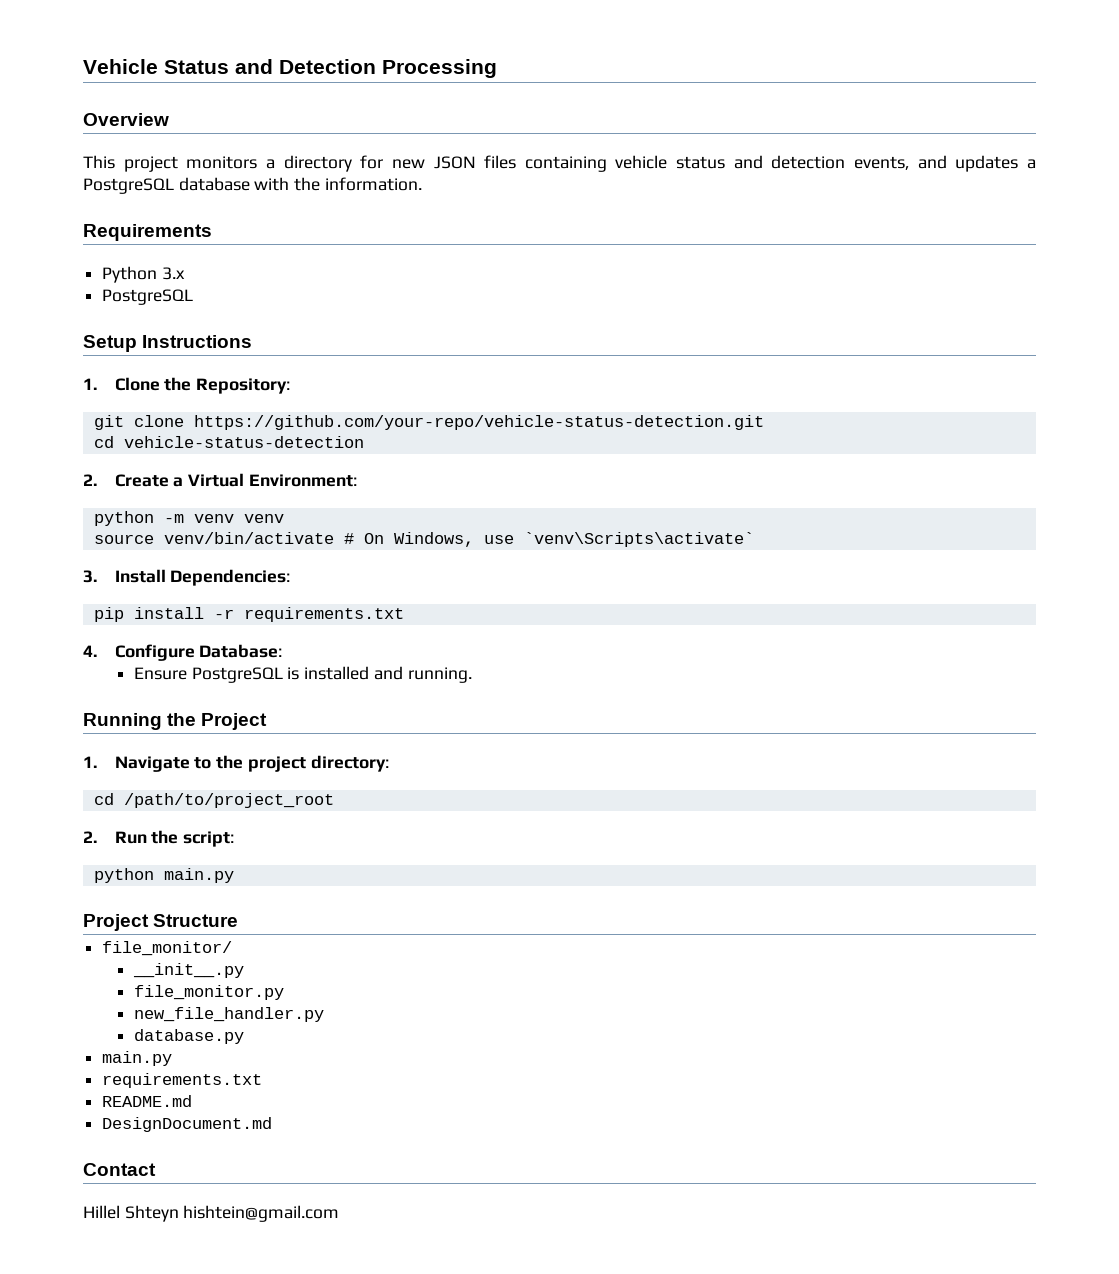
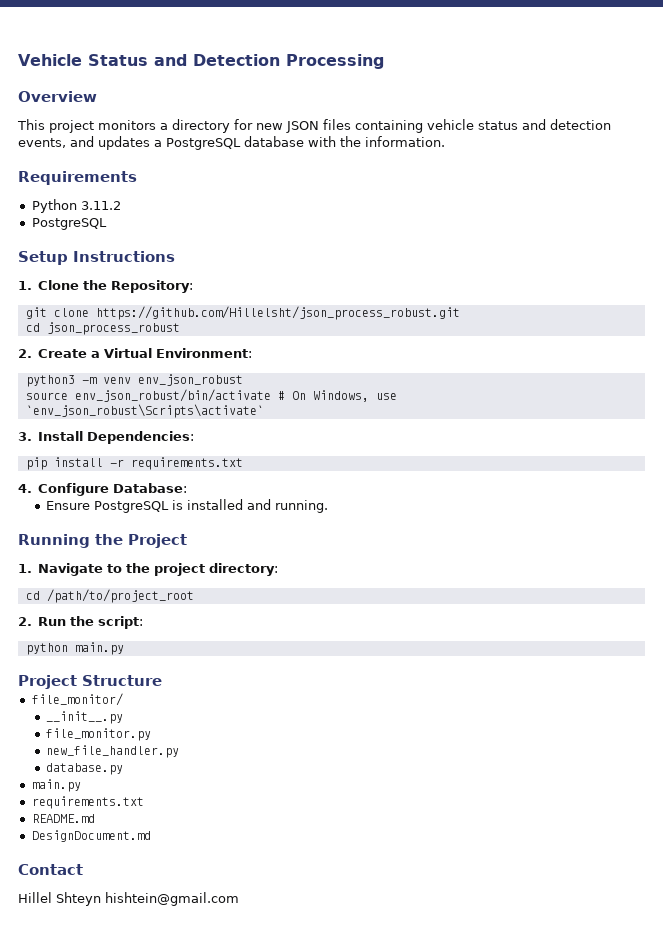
- Python 3.x
+ Python 3.11.2
- git clone https://github.com/your-repo/vehicle-status-detection.git
- cd vehicle-status-detection
+ git clone https://github.com/Hillelsht/json_process_robust.git
+ cd json_process_robust
- python -m venv venv
+ python3 -m venv env_json_robust
- source venv/bin/activate # On Windows, use `venv\Scripts\activate`
+ source env_json_robust/bin/activate # On Windows, use `env_json_robust\Scripts\activate`

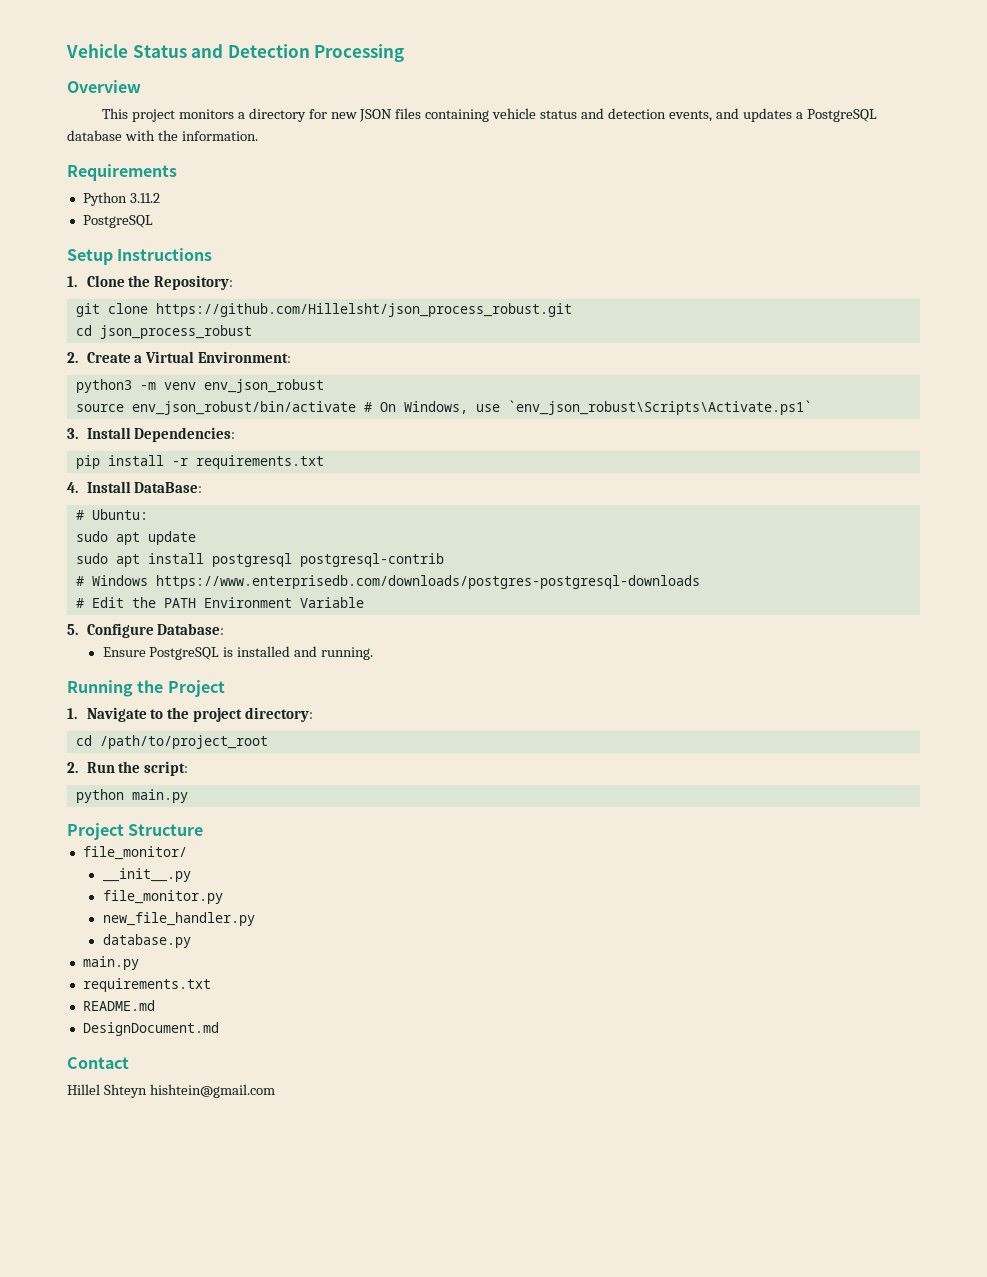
- source env_json_robust/bin/activate # On Windows, use `env_json_robust\Scripts\activate`
+ source env_json_robust/bin/activate # On Windows, use `env_json_robust\Scripts\Activate.ps1`
- 4. Configure Database:
+ 4. Install DataBase:
+ # Ubuntu:
+ sudo apt update
+ sudo apt install postgresql postgresql-contrib
+ # Windows https://www.enterprisedb.com/downloads/postgres-postgresql-downloads
+ # Edit the PATH Environment Variable
+ 5. Configure Database:

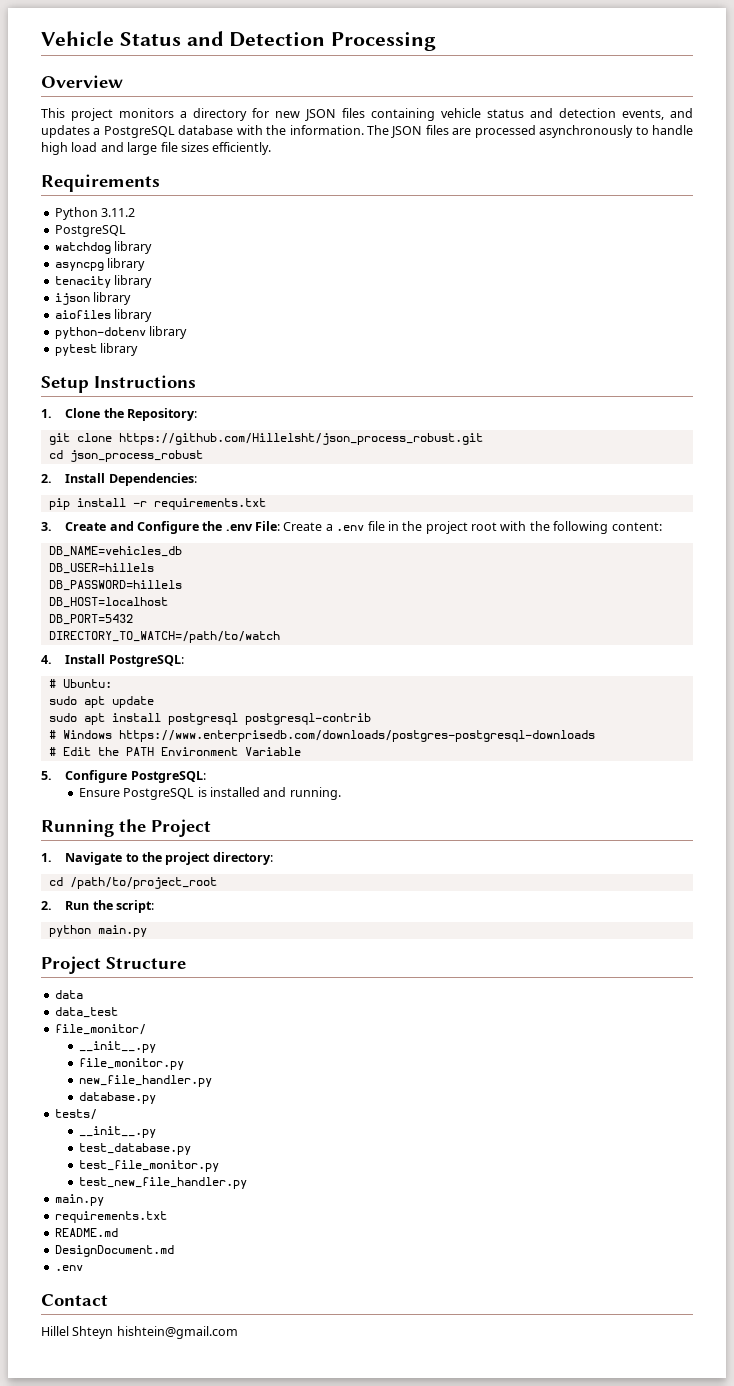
- This project monitors a directory for new JSON files containing vehicle status and detection events, and updates a PostgreSQL database with the information.
+ This project monitors a directory for new JSON files containing vehicle status and detection events, and updates a PostgreSQL database with the information. The JSON files are processed asynchronously to handle high load and large file sizes efficiently.
  Requirements
  Python 3.11.2
  PostgreSQL
+ watchdog library
+ asyncpg library
+ tenacity library
+ ijson library
+ aiofiles library
+ python-dotenv library
+ pytest library
- 2. Create a Virtual Environment:
- python3 -m venv env_json_robust
- source env_json_robust/bin/activate # On Windows, use `env_json_robust\Scripts\Activate.ps1`
- 3. Install Dependencies:
+ 2. Install Dependencies:
- 4. Install DataBase:
+ 3. Create and Configure the .env File: Create a .env file in the project root with the following content:
+ DB_NAME=vehicles_db
+ DB_USER=hillels
+ DB_PASSWORD=hillels
+ DB_HOST=localhost
+ DB_PORT=5432
+ DIRECTORY_TO_WATCH=/path/to/watch
+ 4. Install PostgreSQL:
- 5. Configure Database:
+ 5. Configure PostgreSQL:
+ data
+ data_test
+ tests/
+ __init__.py
+ test_database.py
+ test_file_monitor.py
+ test_new_file_handler.py
  DesignDocument.md
+ .env

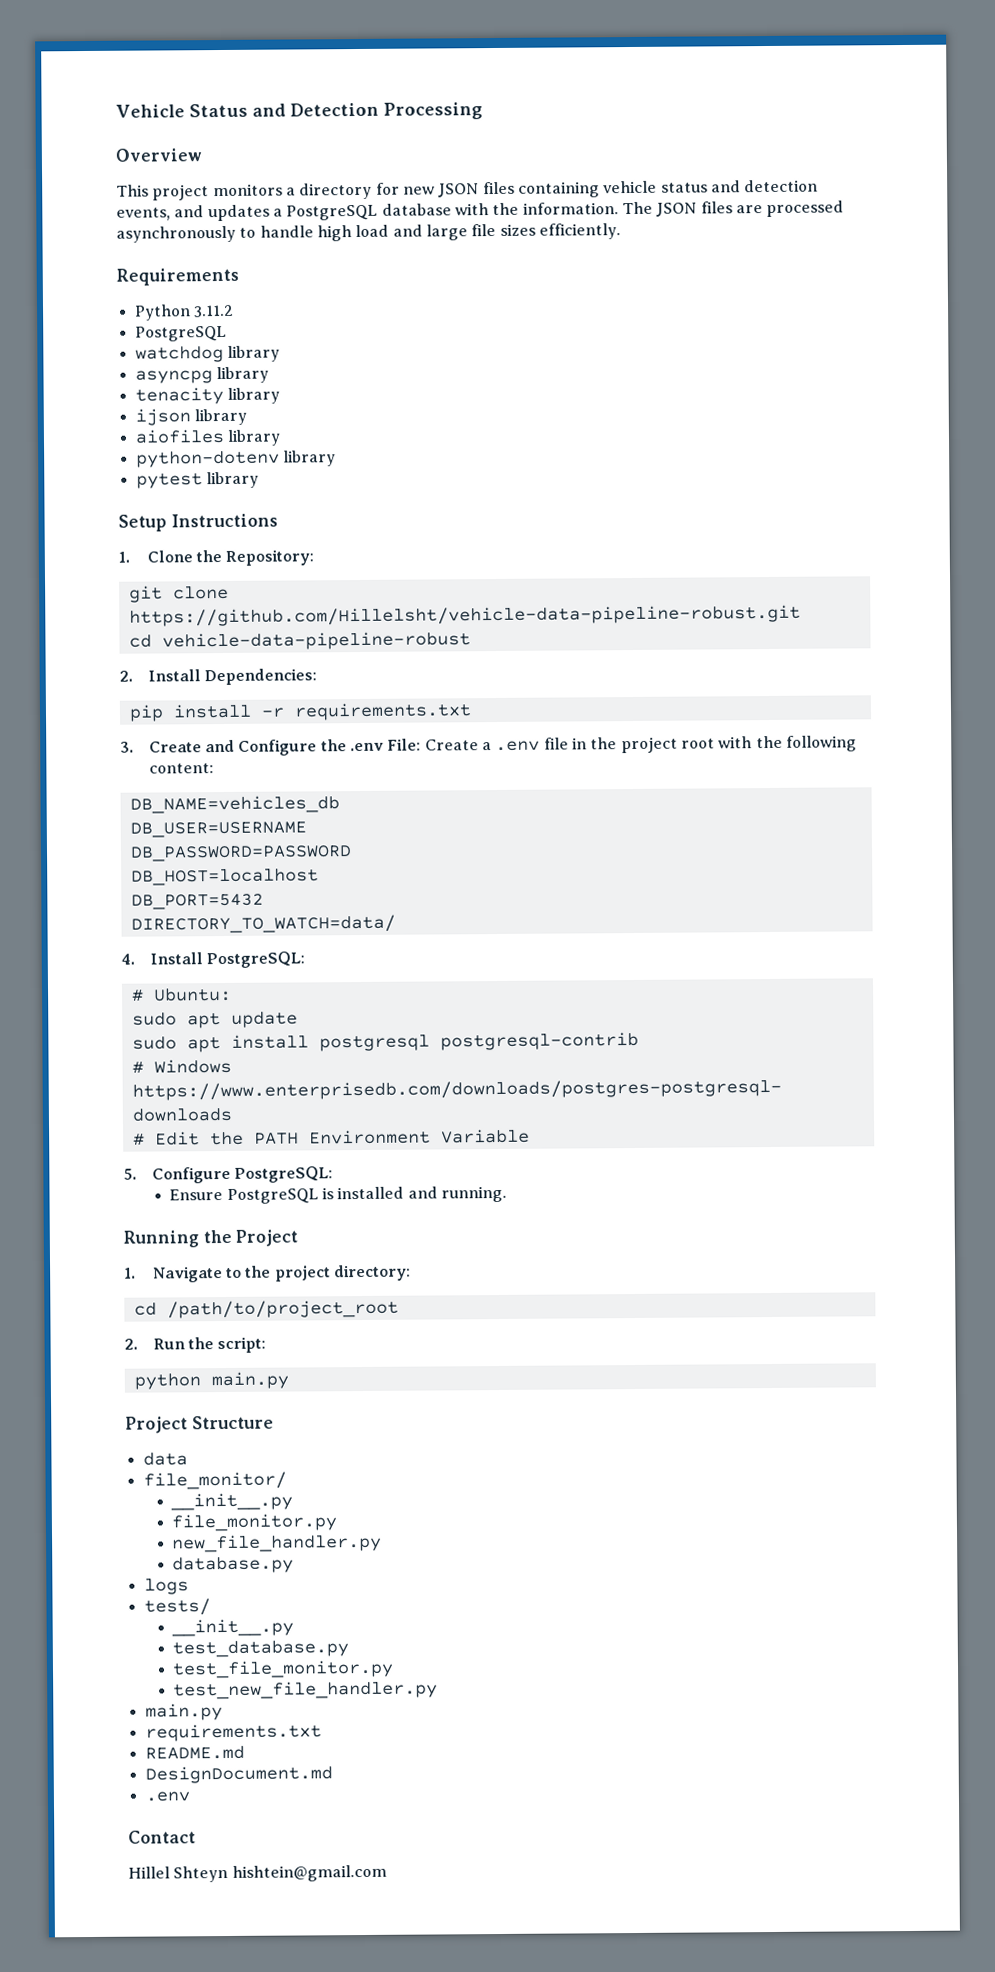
- git clone https://github.com/Hillelsht/json_process_robust.git
- cd json_process_robust
+ git clone https://github.com/Hillelsht/vehicle-data-pipeline-robust.git
+ cd vehicle-data-pipeline-robust
- DB_USER=hillels
- DB_PASSWORD=hillels
+ DB_USER=USERNAME
+ DB_PASSWORD=PASSWORD
- DIRECTORY_TO_WATCH=/path/to/watch
+ DIRECTORY_TO_WATCH=data/
- data_test
+ logs

